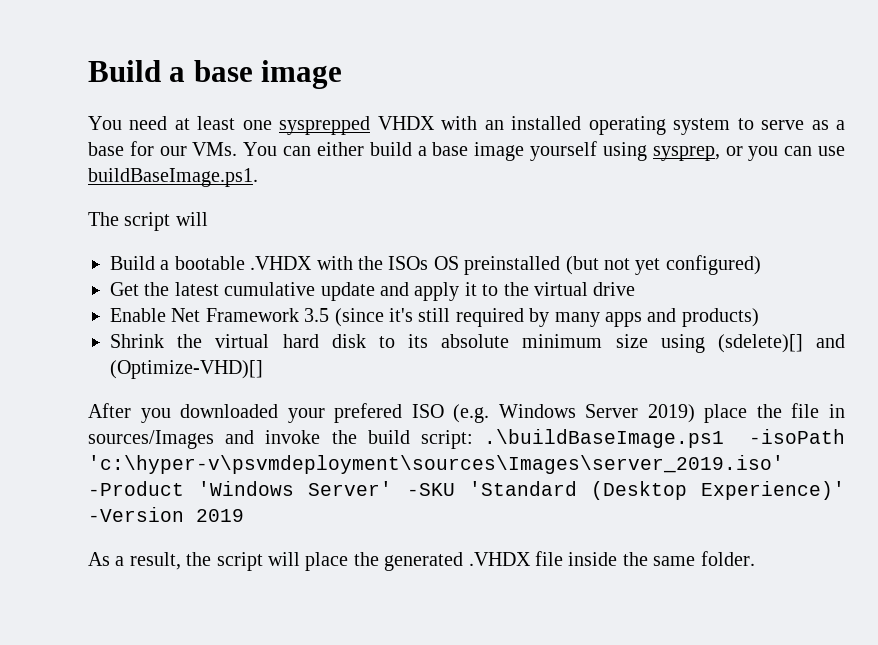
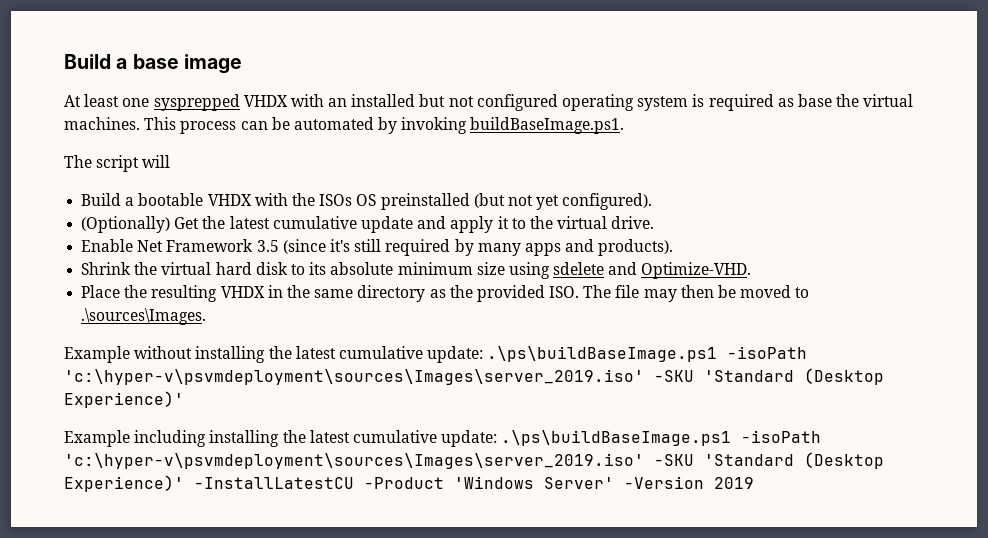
- You need at least one sysprepped VHDX with an installed operating system to serve as a base for our VMs. You can either build a base image yourself using sysprep, or you can use buildBaseImage.ps1.
+ At least one sysprepped VHDX with an installed but not configured operating system is required as base the virtual machines. This process can be automated by invoking buildBaseImage.ps1.
- Build a bootable .VHDX with the ISOs OS preinstalled (but not yet configured)
- Get the latest cumulative update and apply it to the virtual drive
+ Build a bootable VHDX with the ISOs OS preinstalled (but not yet configured).
+ (Optionally) Get the latest cumulative update and apply it to the virtual drive.
- Enable Net Framework 3.5 (since it's still required by many apps and products)
+ Enable Net Framework 3.5 (since it's still required by many apps and products).
- Shrink the virtual hard disk to its absolute minimum size using (sdelete)[] and (Optimize-VHD)[]
- After you downloaded your prefered ISO (e.g. Windows Server 2019) place the file in sources/Images and invoke the build script: .\buildBaseImage.ps1 -isoPath 'c:\hyper-v\psvmdeployment\sources\Images\server_2019.iso' -Product 'Windows Server' -SKU 'Standard (Desktop Experience)' -Version 2019
- As a result, the script will place the generated .VHDX file inside the same folder.
+ Shrink the virtual hard disk to its absolute minimum size using sdelete and Optimize-VHD.
+ Place the resulting VHDX in the same directory as the provided ISO. The file may then be moved to .\sources\Images.
+ Example without installing the latest cumulative update: .\ps\buildBaseImage.ps1 -isoPath 'c:\hyper-v\psvmdeployment\sources\Images\server_2019.iso' -SKU 'Standard (Desktop Experience)'
+ Example including installing the latest cumulative update: .\ps\buildBaseImage.ps1 -isoPath 'c:\hyper-v\psvmdeployment\sources\Images\server_2019.iso' -SKU 'Standard (Desktop Experience)' -InstallLatestCU -Product 'Windows Server' -Version 2019

